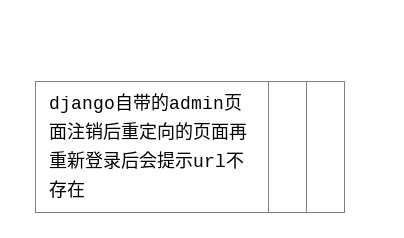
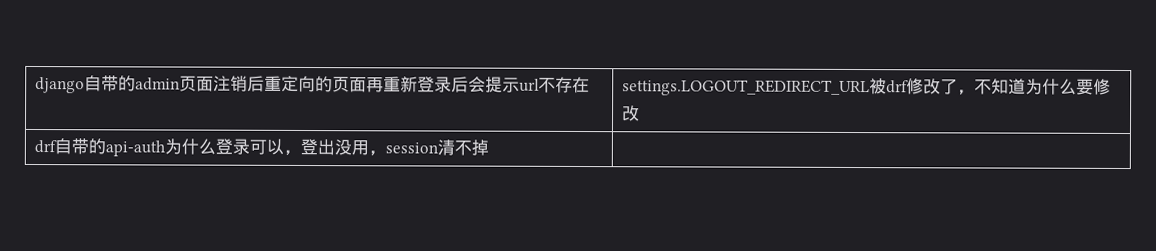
- django自带的admin页面注销后重定向的页面再重新登录后会提示url不存在 | |
+ django自带的admin页面注销后重定向的页面再重新登录后会提示url不存在 | settings.LOGOUT_REDIRECT_URL被drf修改了，不知道为什么要修改
+ drf自带的api-auth为什么登录可以，登出没用，session清不掉 |

